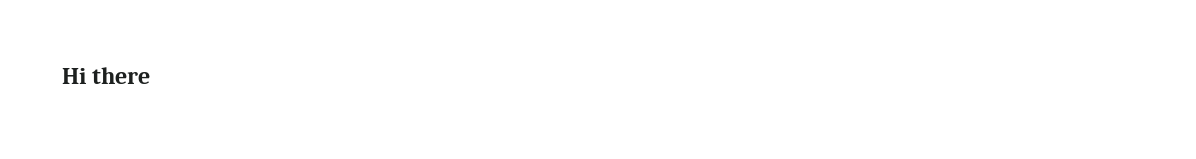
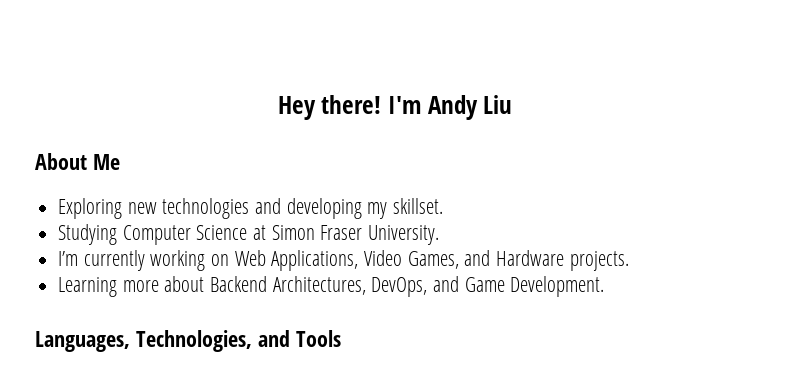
- Hi there
+ Hey there! I'm Andy Liu
+ About Me
+ Exploring new technologies and developing my skillset.
+ Studying Computer Science at Simon Fraser University.
+ I’m currently working on Web Applications, Video Games, and Hardware projects.
+ Learning more about Backend Architectures, DevOps, and Game Development.
+ Languages, Technologies, and Tools

